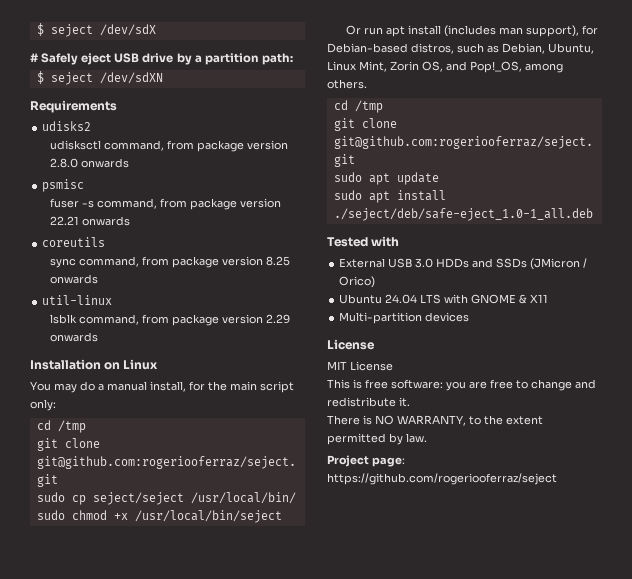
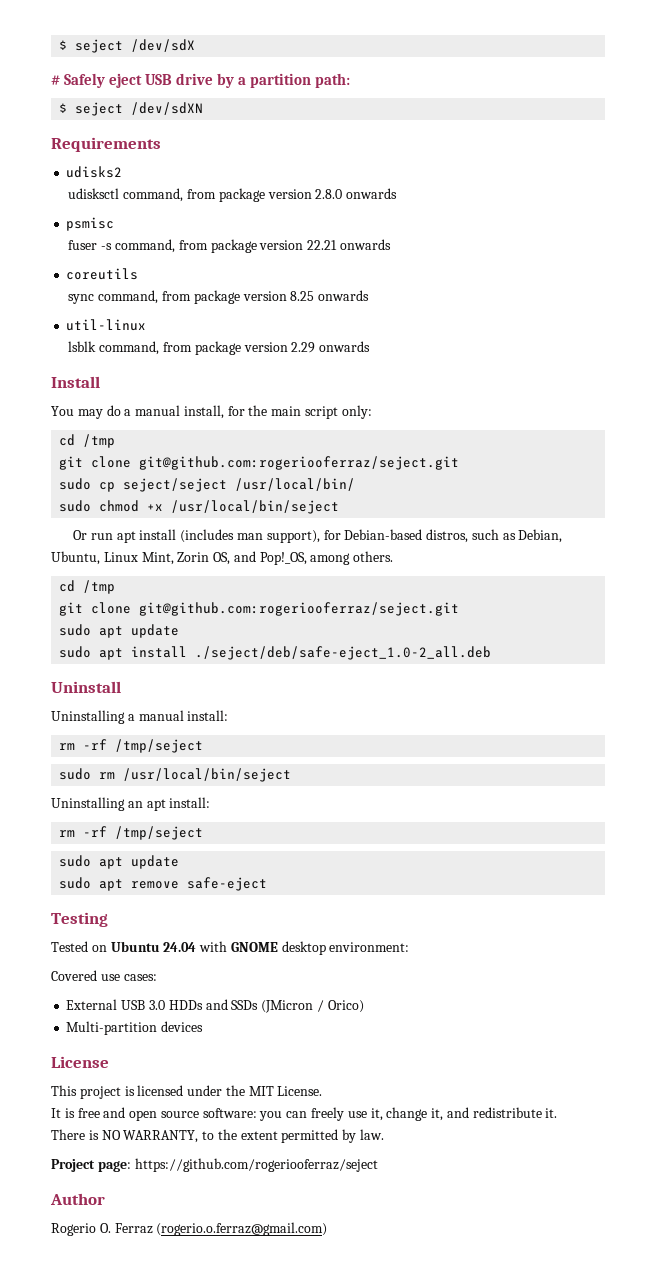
- Installation on Linux
+ Install
- sudo apt install ./seject/deb/safe-eject_1.0-1_all.deb
- Tested with
+ sudo apt install ./seject/deb/safe-eject_1.0-2_all.deb
+ Uninstall
+ Uninstalling a manual install:
+ rm -rf /tmp/seject
+ sudo rm /usr/local/bin/seject
+ Uninstalling an apt install:
+ rm -rf /tmp/seject
+ sudo apt update
+ sudo apt remove safe-eject
+ Testing
+ Tested on Ubuntu 24.04 with GNOME desktop environment:
+ Covered use cases:
- Ubuntu 24.04 LTS with GNOME & X11
  Multi-partition devices
  License
- MIT License
- This is free software: you are free to change and redistribute it.
+ This project is licensed under the MIT License.
+ It is free and open source software: you can freely use it, change it, and redistribute it.
+ Author
+ Rogerio O. Ferraz (rogerio.o.ferraz@gmail.com)

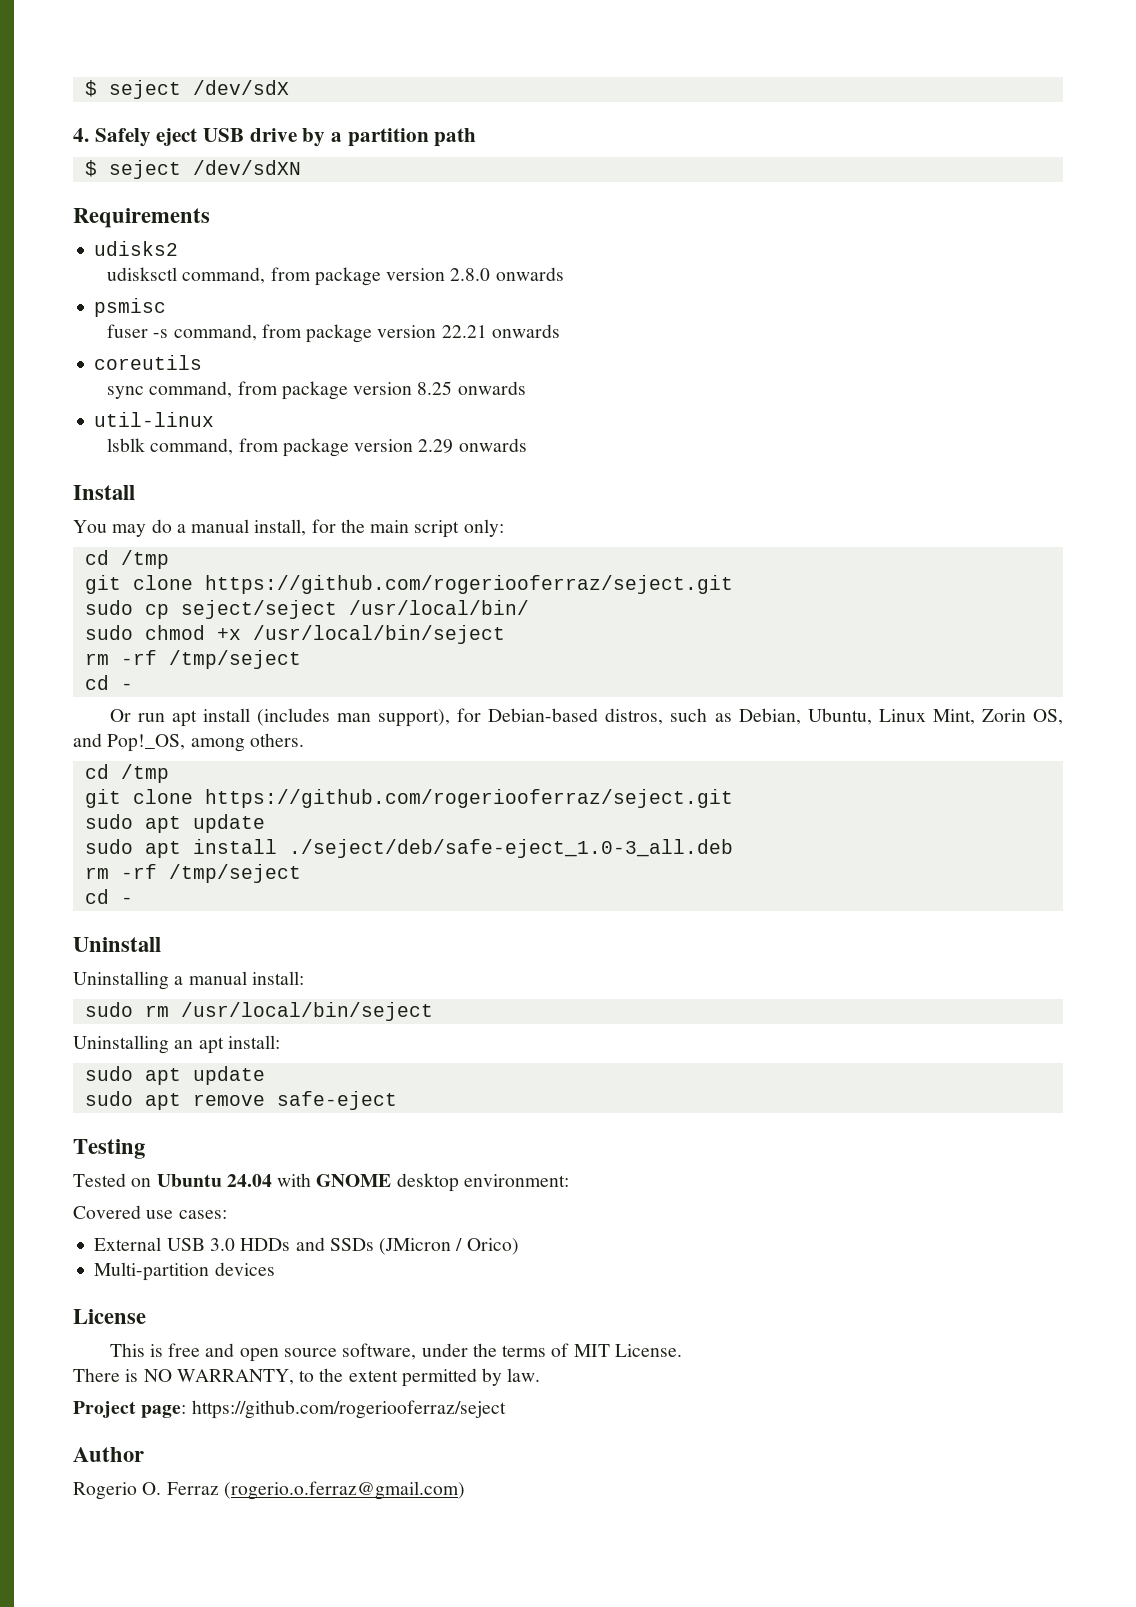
- # Safely eject USB drive by a partition path:
+ 4. Safely eject USB drive by a partition path
  You may do a manual install, for the main script only:
  cd /tmp
- git clone git@github.com:rogeriooferraz/seject.git
+ git clone https://github.com/rogeriooferraz/seject.git
  sudo chmod +x /usr/local/bin/seject
+ rm -rf /tmp/seject
+ cd -
  Or run apt install (includes man support), for Debian-based distros, such as Debian, Ubuntu, Linux Mint, Zorin OS, and Pop!_OS, among others.
  cd /tmp
- git clone git@github.com:rogeriooferraz/seject.git
+ git clone https://github.com/rogeriooferraz/seject.git
- sudo apt install ./seject/deb/safe-eject_1.0-2_all.deb
+ sudo apt install ./seject/deb/safe-eject_1.0-3_all.deb
+ rm -rf /tmp/seject
+ cd -
  Uninstalling a manual install:
- rm -rf /tmp/seject
  Uninstalling an apt install:
- rm -rf /tmp/seject
- This project is licensed under the MIT License.
- It is free and open source software: you can freely use it, change it, and redistribute it.
+ This is free and open source software, under the terms of MIT License.

